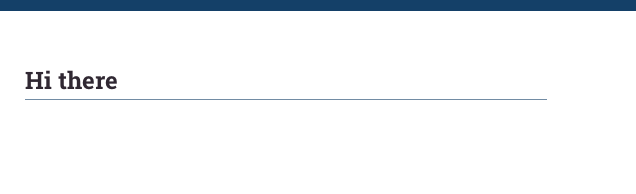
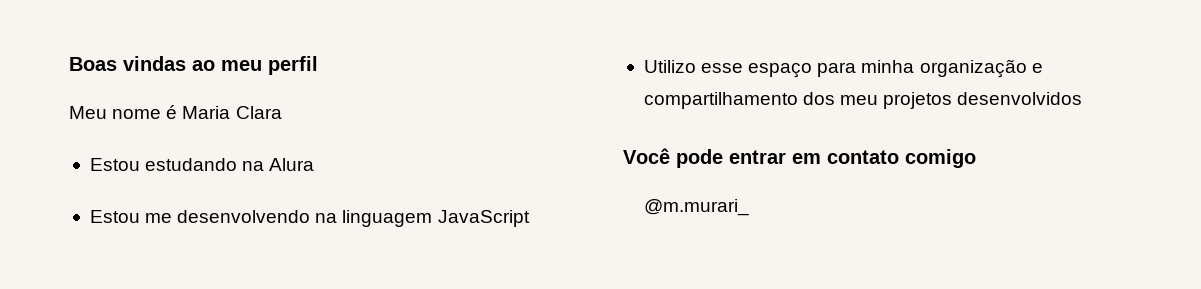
- Hi there
+ Boas vindas ao meu perfil
+ Meu nome é Maria Clara
+ Estou estudando na Alura
+ Estou me desenvolvendo na linguagem JavaScript
+ Utilizo esse espaço para minha organização e compartilhamento dos meu projetos desenvolvidos
+ Você pode entrar em contato comigo
+ @m.murari_

